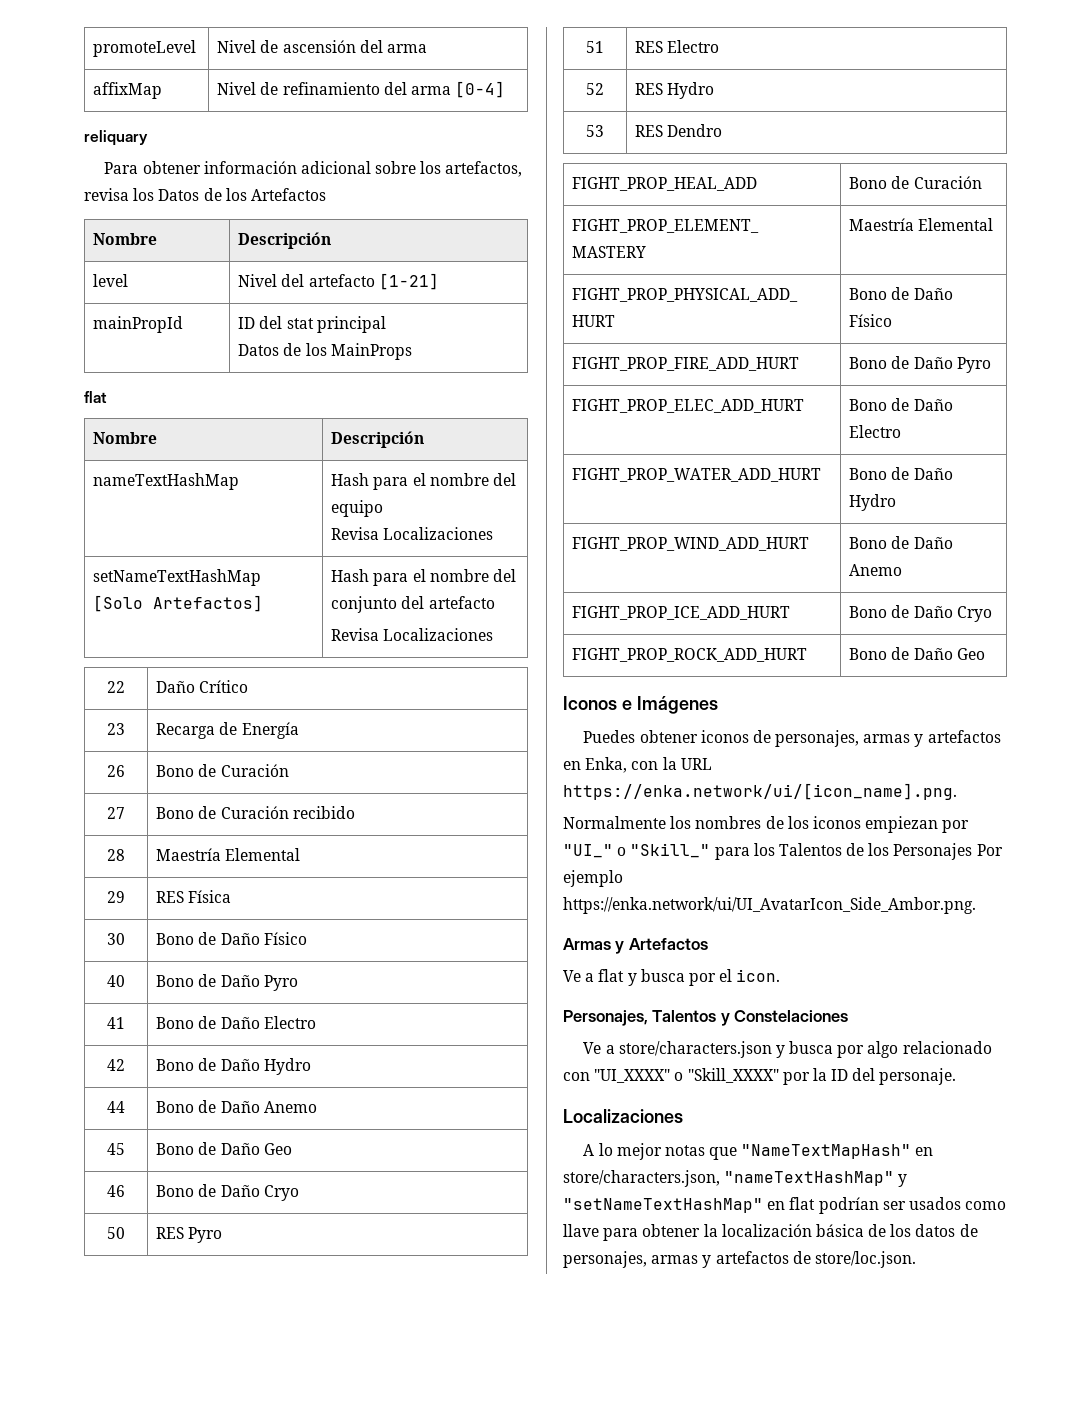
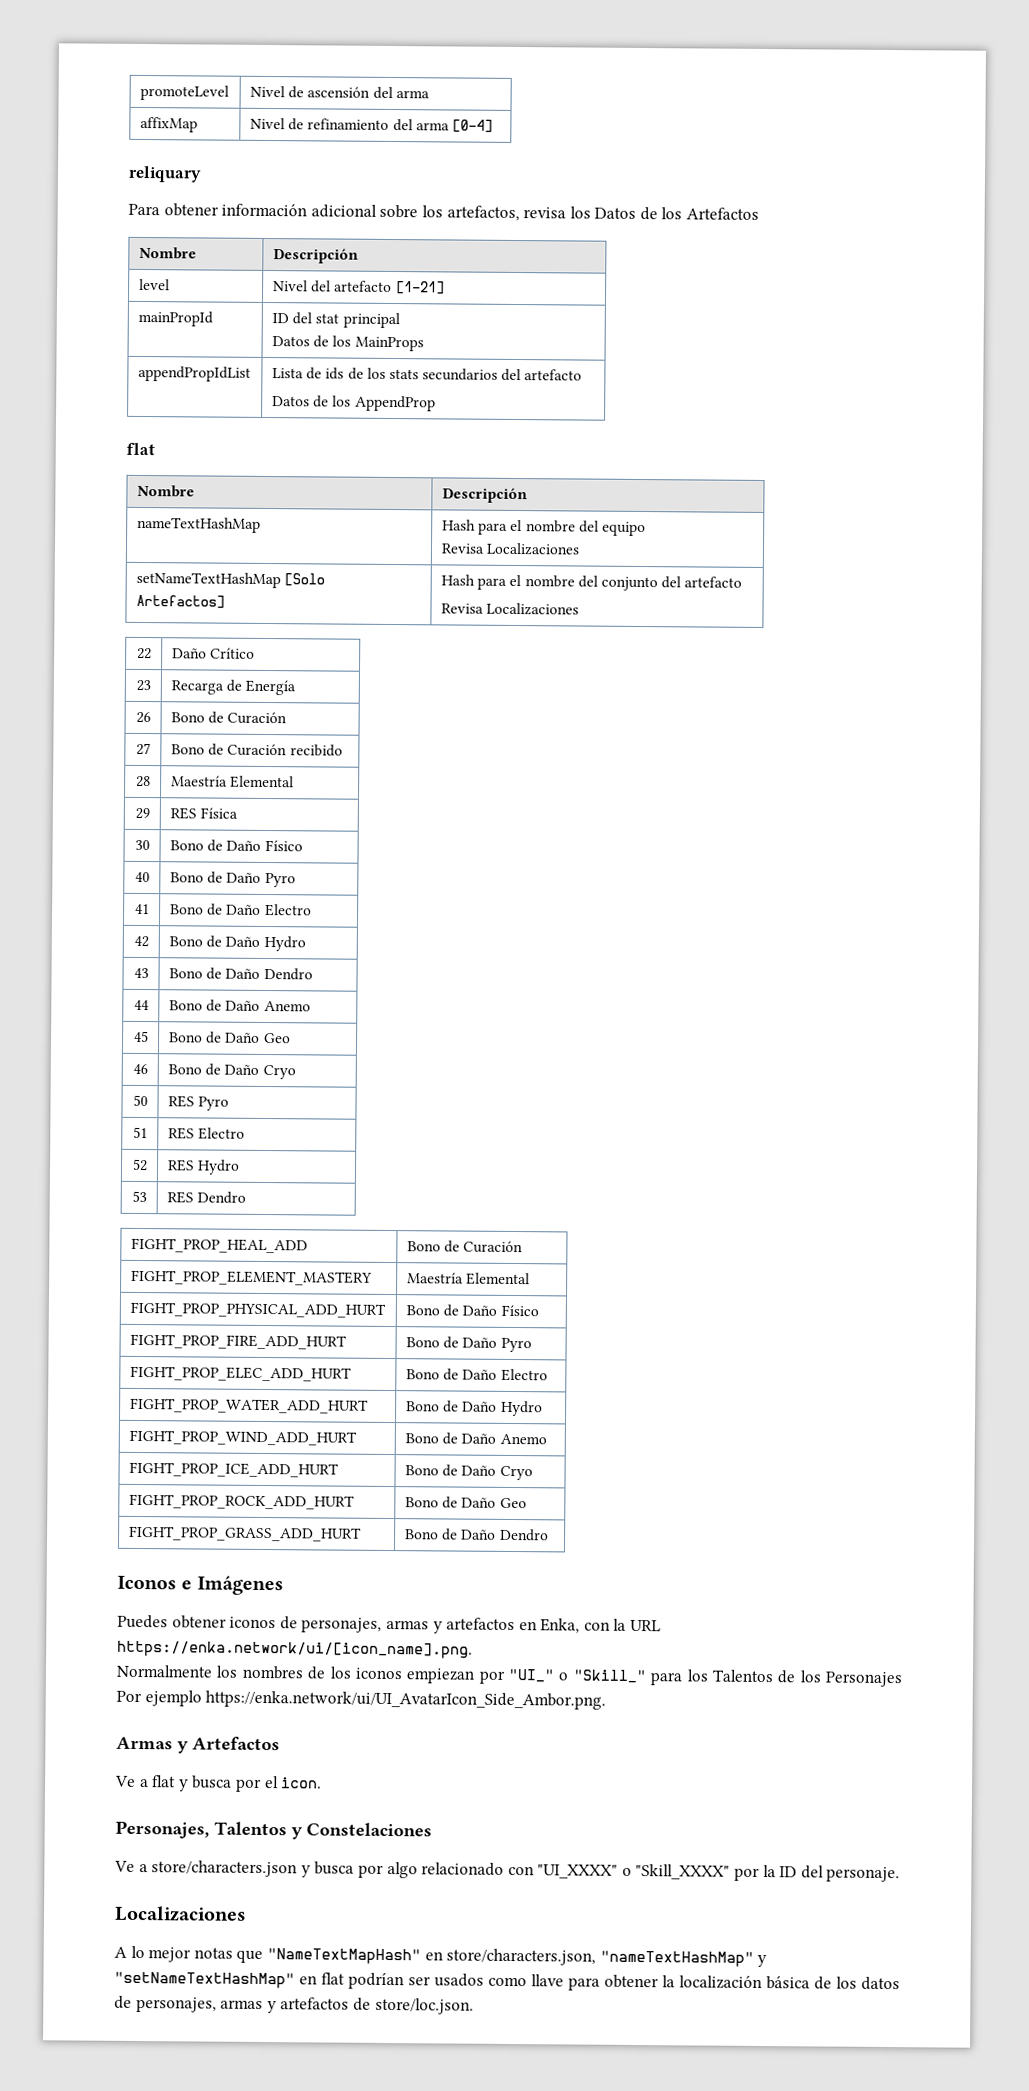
+ appendPropIdList | Lista de ids de los stats secundarios del artefacto
+ Datos de los AppendProp
+ 43 | Bono de Daño Dendro
+ FIGHT_PROP_GRASS_ADD_HURT | Bono de Daño Dendro

